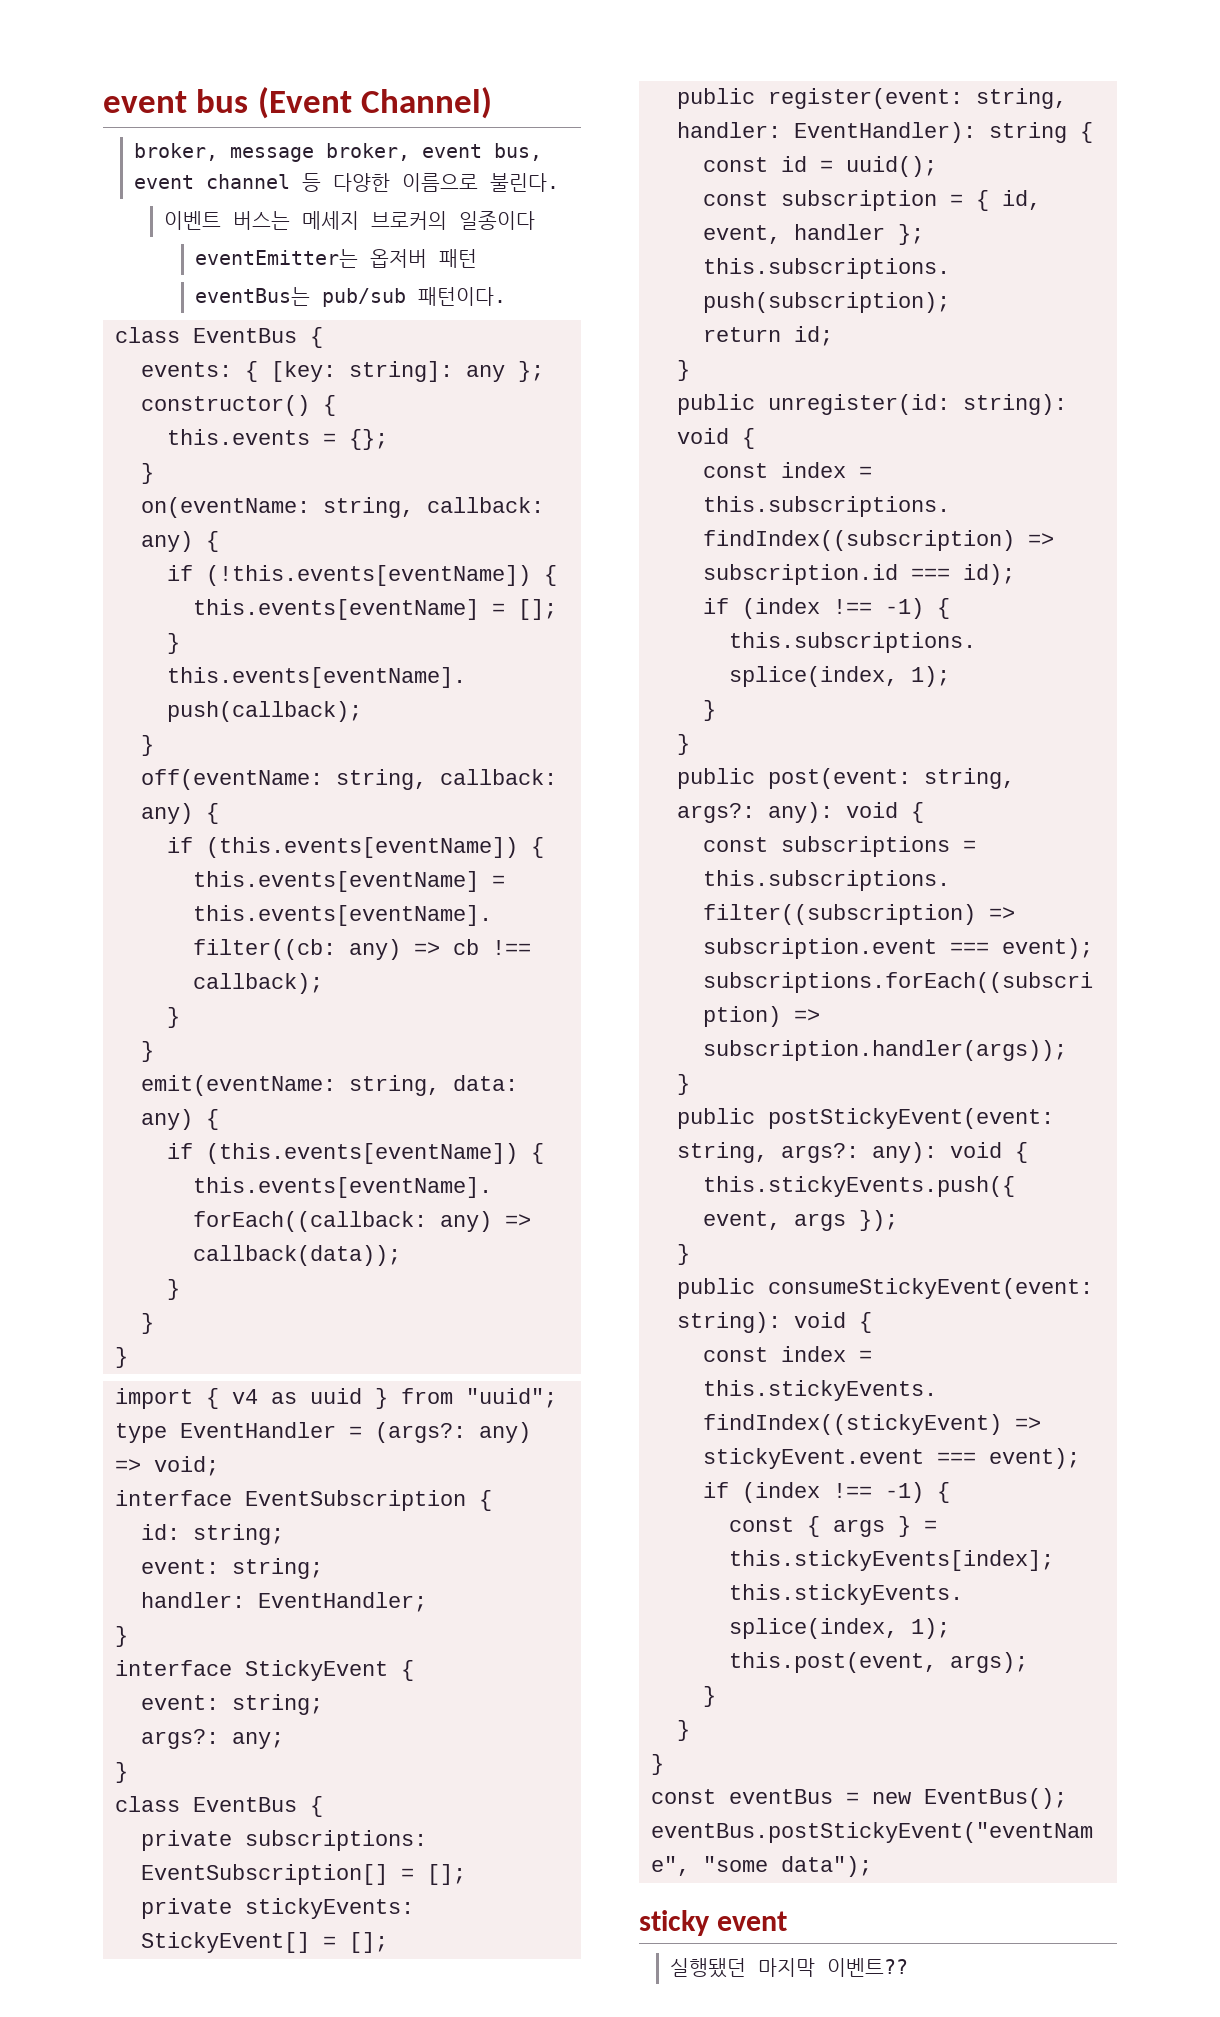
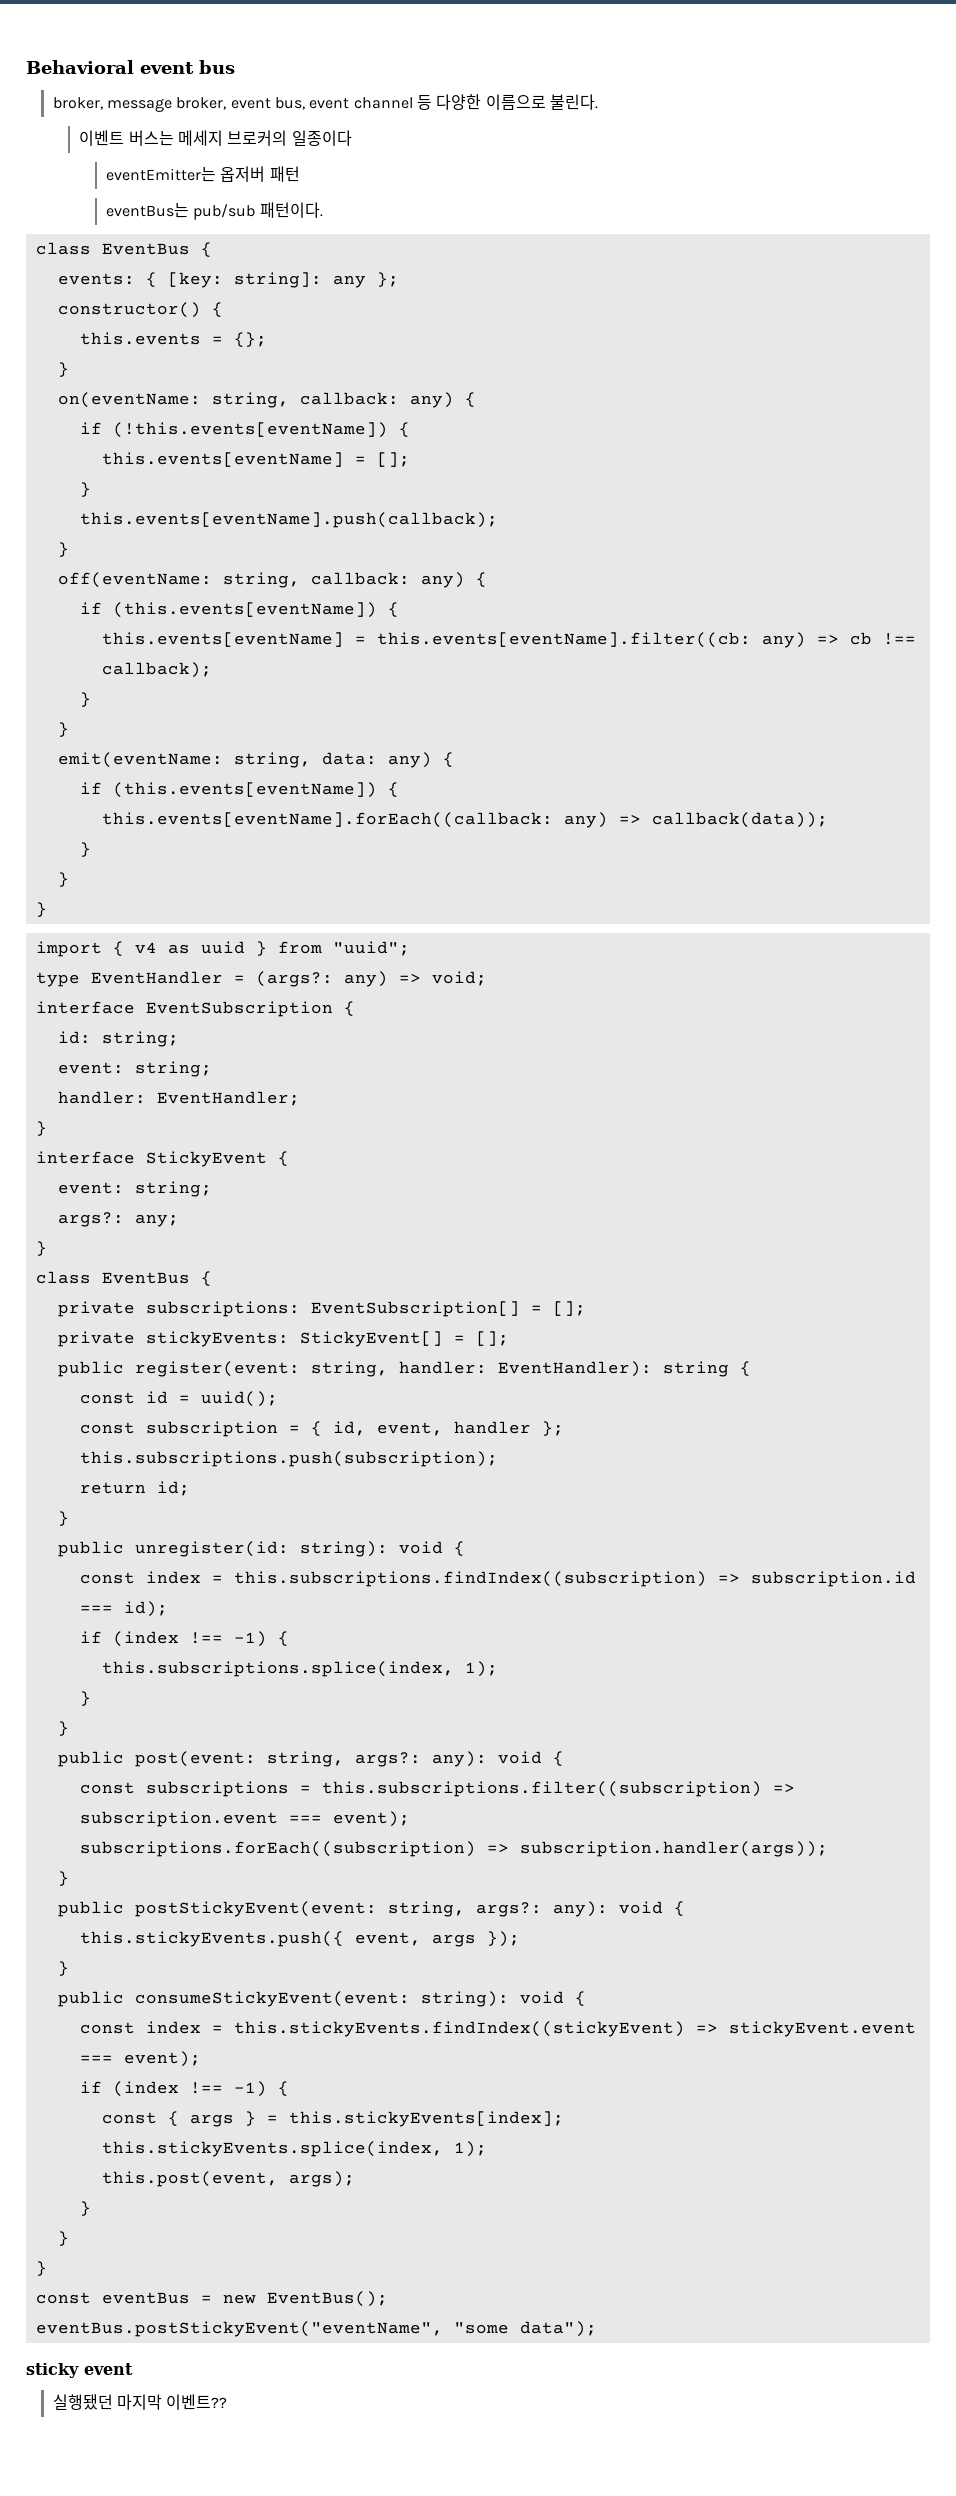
- event bus (Event Channel)
+ Behavioral event bus

